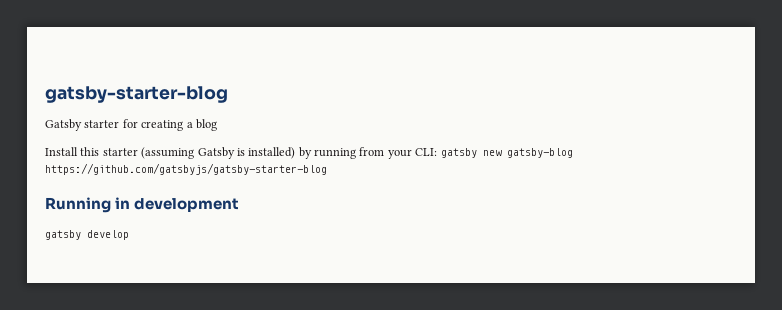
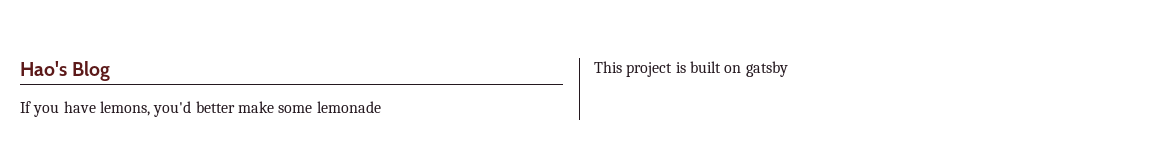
- gatsby-starter-blog
- Gatsby starter for creating a blog
- Install this starter (assuming Gatsby is installed) by running from your CLI: gatsby new gatsby-blog https://github.com/gatsbyjs/gatsby-starter-blog
- Running in development
- gatsby develop
+ Hao's Blog
+ If you have lemons, you'd better make some lemonade
+ This project is built on gatsby

